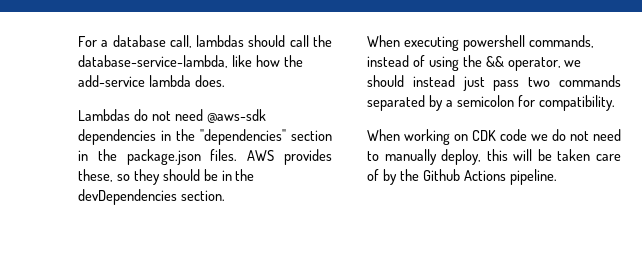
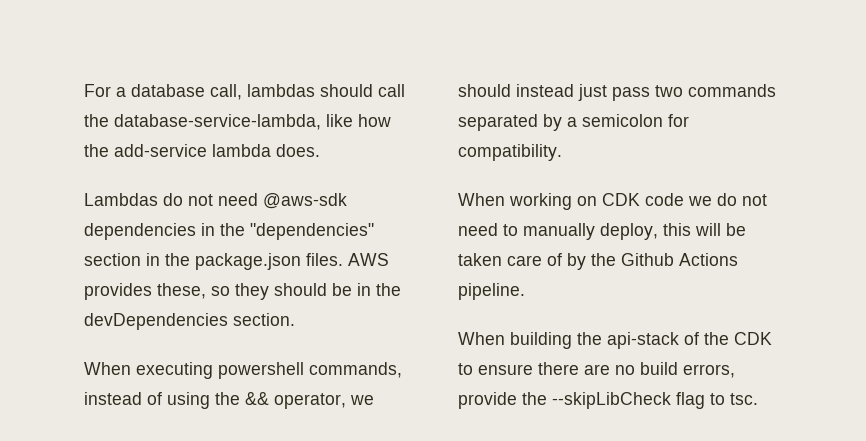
+ When building the api-stack of the CDK to ensure there are no build errors, provide the --skipLibCheck flag to tsc.

